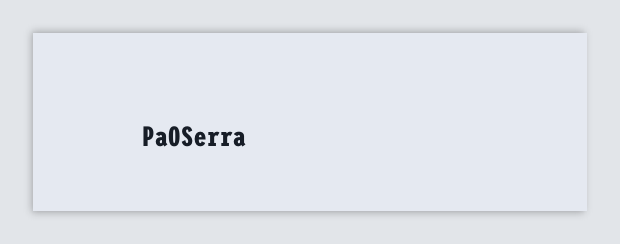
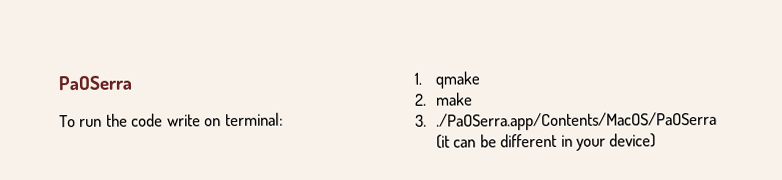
+ To run the code write on terminal:
+ 1. qmake
+ 2. make
+ 3. ./PaOSerra.app/Contents/MacOS/PaOSerra (it can be different in your device)

